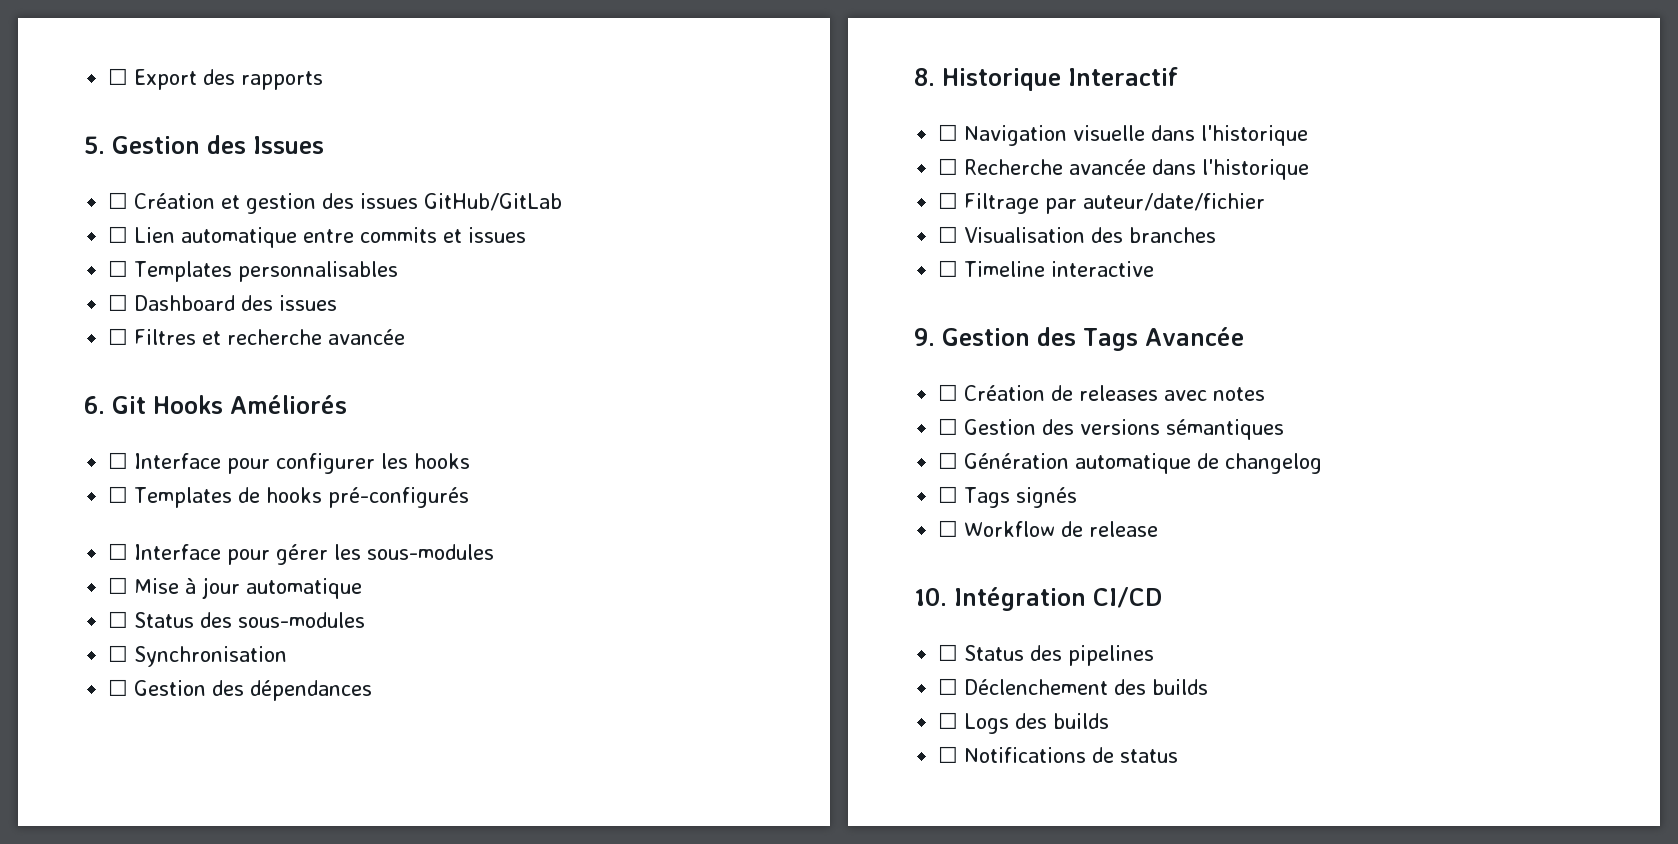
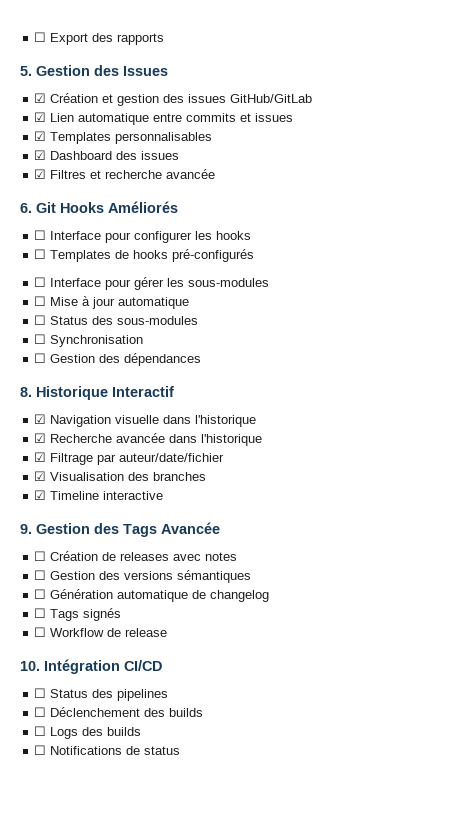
- ☐ Création et gestion des issues GitHub/GitLab
+ ☑ Création et gestion des issues GitHub/GitLab
- ☐ Lien automatique entre commits et issues
+ ☑ Lien automatique entre commits et issues
- ☐ Templates personnalisables
+ ☑ Templates personnalisables
- ☐ Dashboard des issues
+ ☑ Dashboard des issues
- ☐ Filtres et recherche avancée
+ ☑ Filtres et recherche avancée
- ☐ Navigation visuelle dans l'historique
+ ☑ Navigation visuelle dans l'historique
- ☐ Recherche avancée dans l'historique
+ ☑ Recherche avancée dans l'historique
- ☐ Filtrage par auteur/date/fichier
+ ☑ Filtrage par auteur/date/fichier
- ☐ Visualisation des branches
+ ☑ Visualisation des branches
- ☐ Timeline interactive
+ ☑ Timeline interactive

